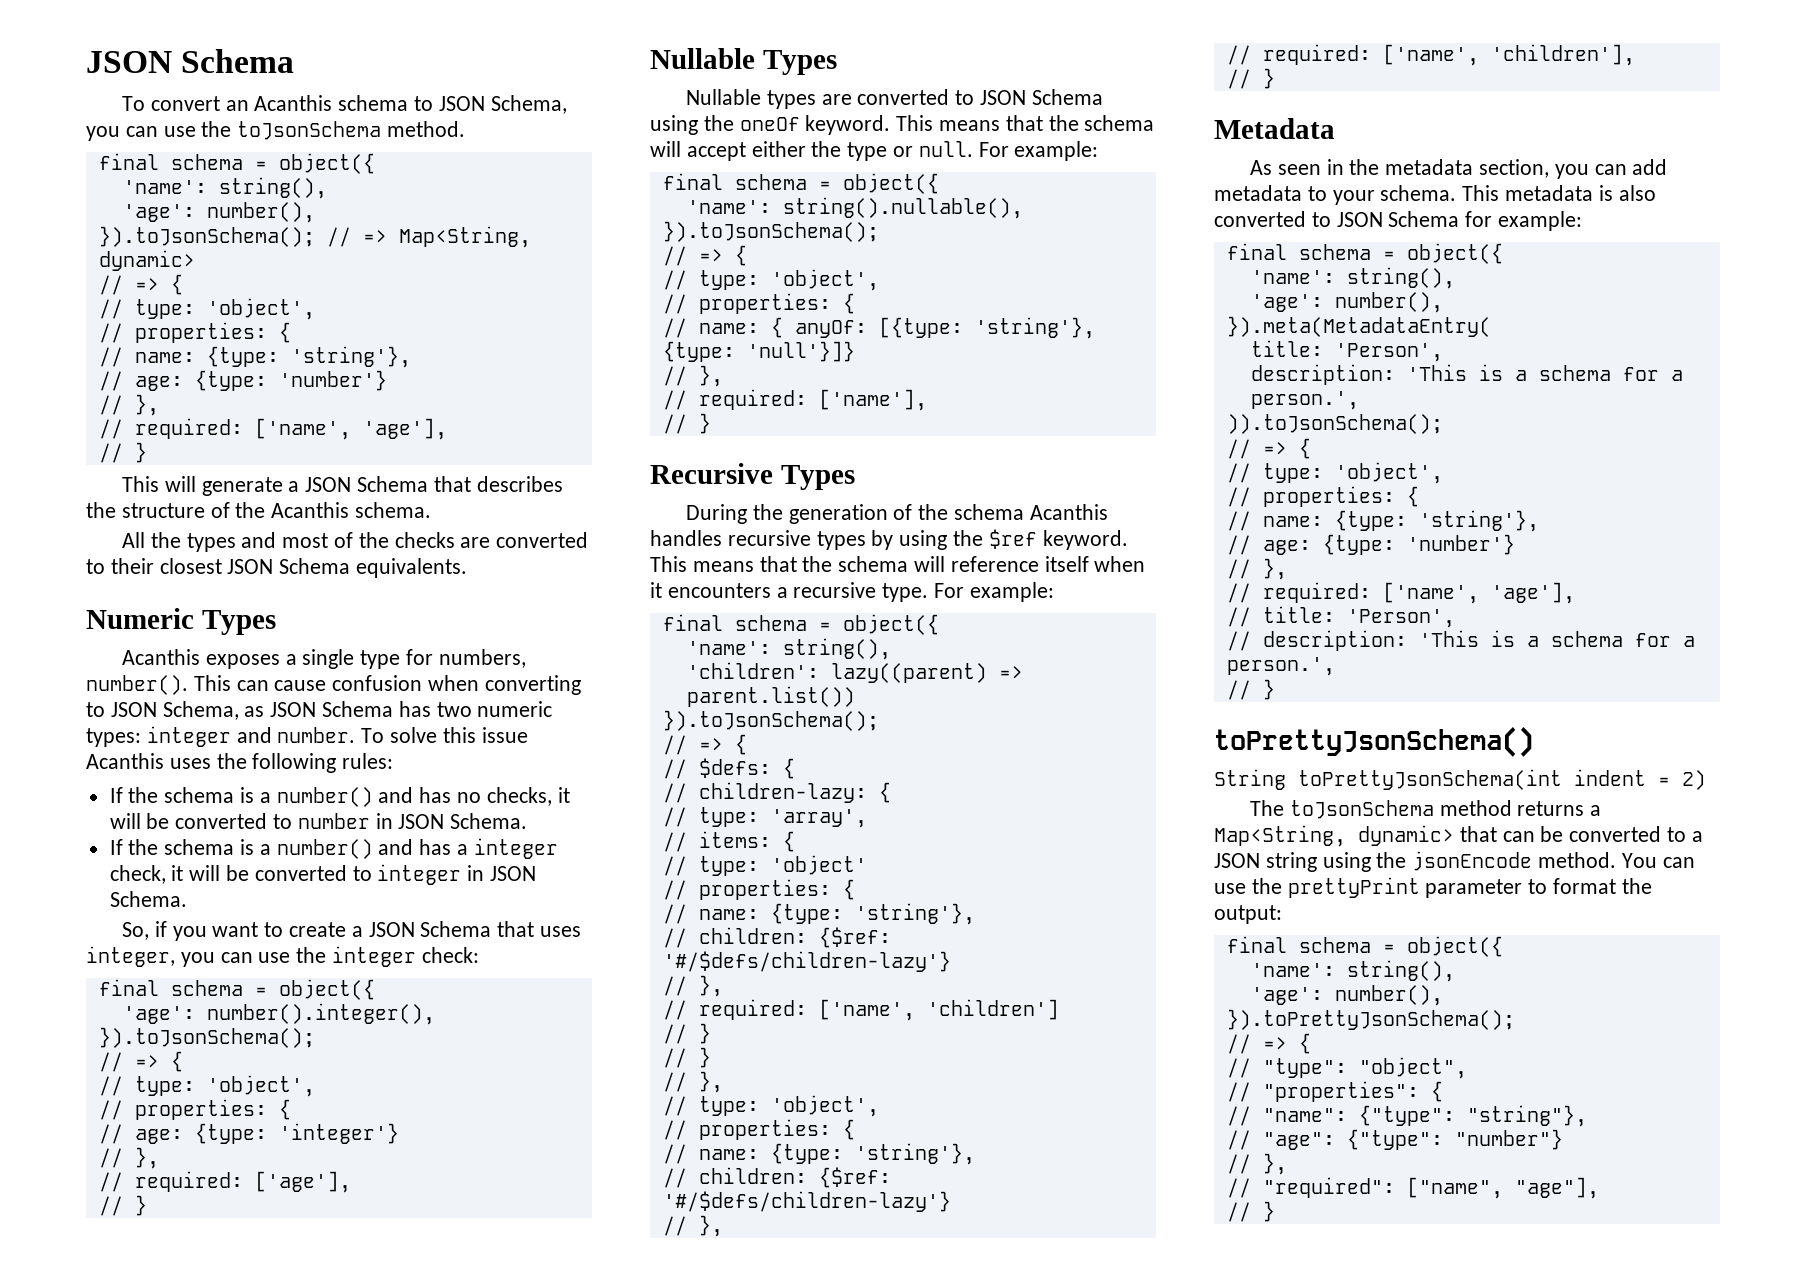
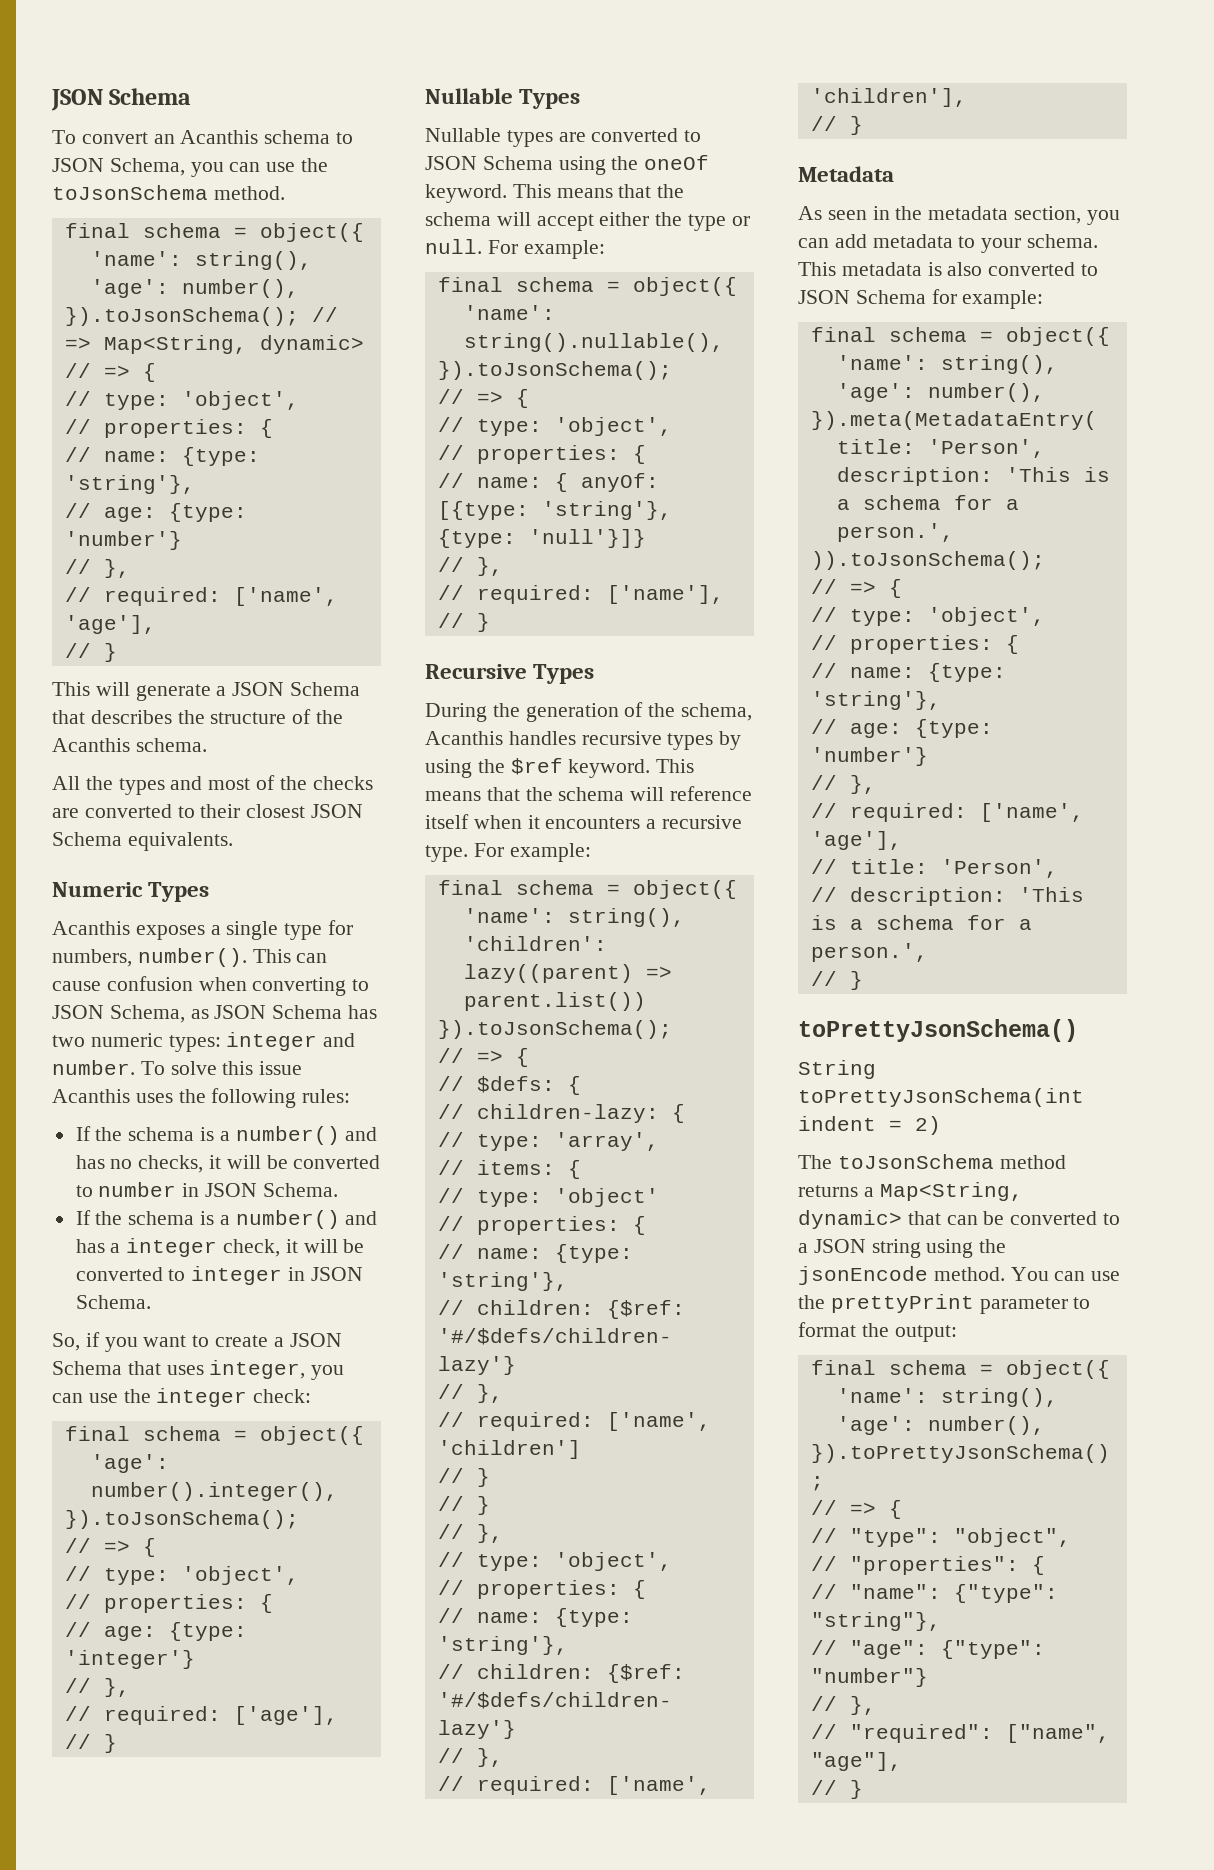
- During the generation of the schema Acanthis handles recursive types by using the $ref keyword.
+ During the generation of the schema, Acanthis handles recursive types by using the $ref keyword.

